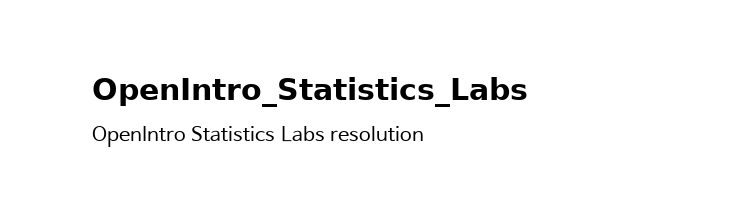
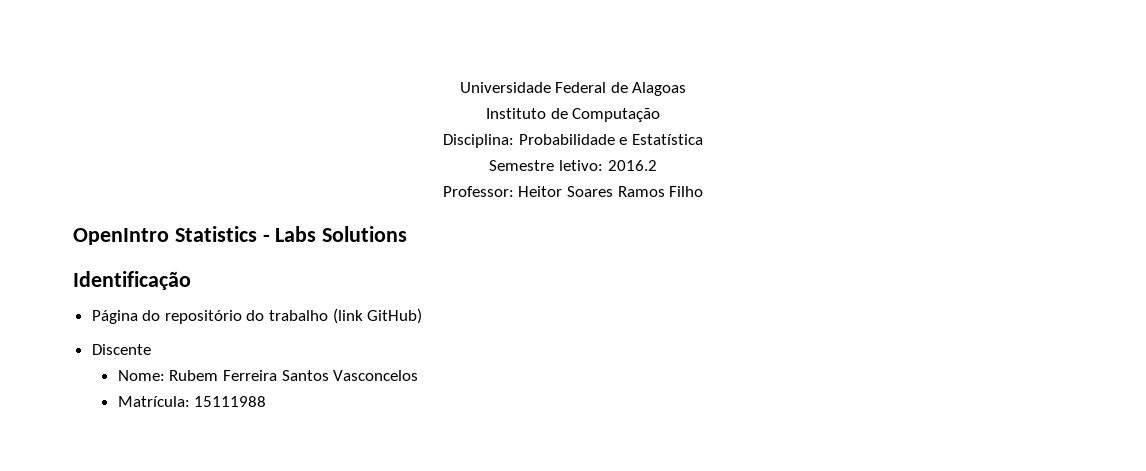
- OpenIntro_Statistics_Labs
- OpenIntro Statistics Labs resolution
+ Universidade Federal de Alagoas
+ Instituto de Computação
+ Disciplina: Probabilidade e Estatística
+ Semestre letivo: 2016.2
+ Professor: Heitor Soares Ramos Filho
+ OpenIntro Statistics - Labs Solutions
+ Identificação
+ Página do repositório do trabalho (link GitHub)
+ Discente
+ Nome: Rubem Ferreira Santos Vasconcelos
+ Matrícula: 15111988

